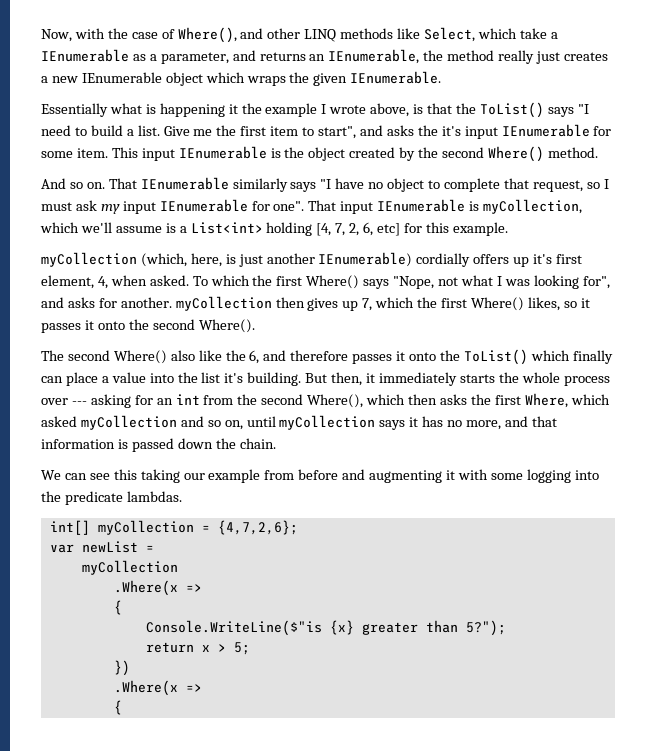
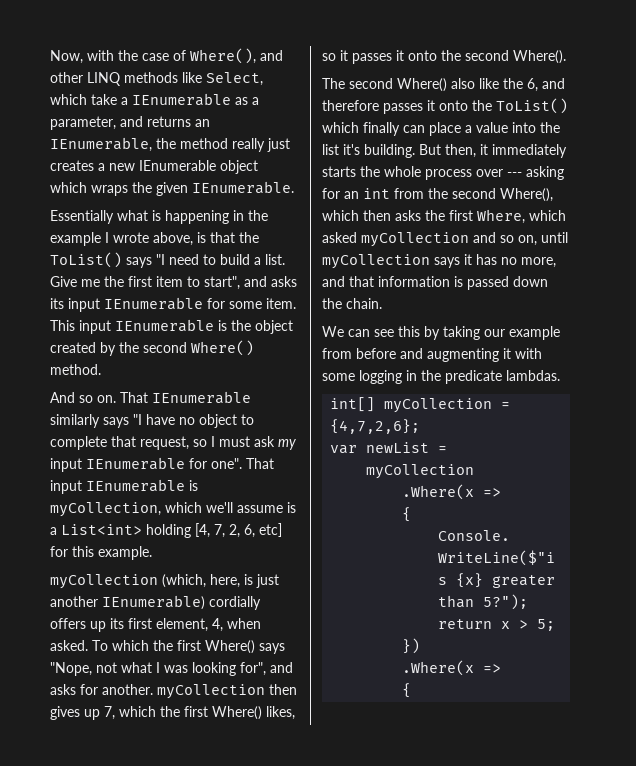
- Essentially what is happening it the example I wrote above, is that the ToList() says "I need to build a list.
+ Essentially what is happening in the example I wrote above, is that the ToList() says "I need to build a list.
- Give me the first item to start", and asks the it's input IEnumerable for some item.
+ Give me the first item to start", and asks its input IEnumerable for some item.
- myCollection (which, here, is just another IEnumerable) cordially offers up it's first element, 4, when asked.
+ myCollection (which, here, is just another IEnumerable) cordially offers up its first element, 4, when asked.
- We can see this taking our example from before and augmenting it with some logging into the predicate lambdas.
+ We can see this by taking our example from before and augmenting it with some logging in the predicate lambdas.

